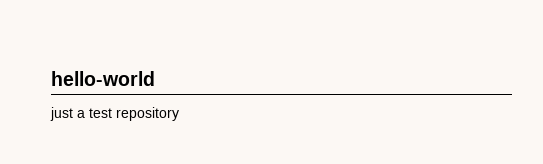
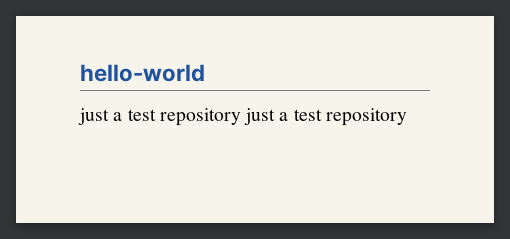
- just a test repository
+ just a test repository just a test repository

